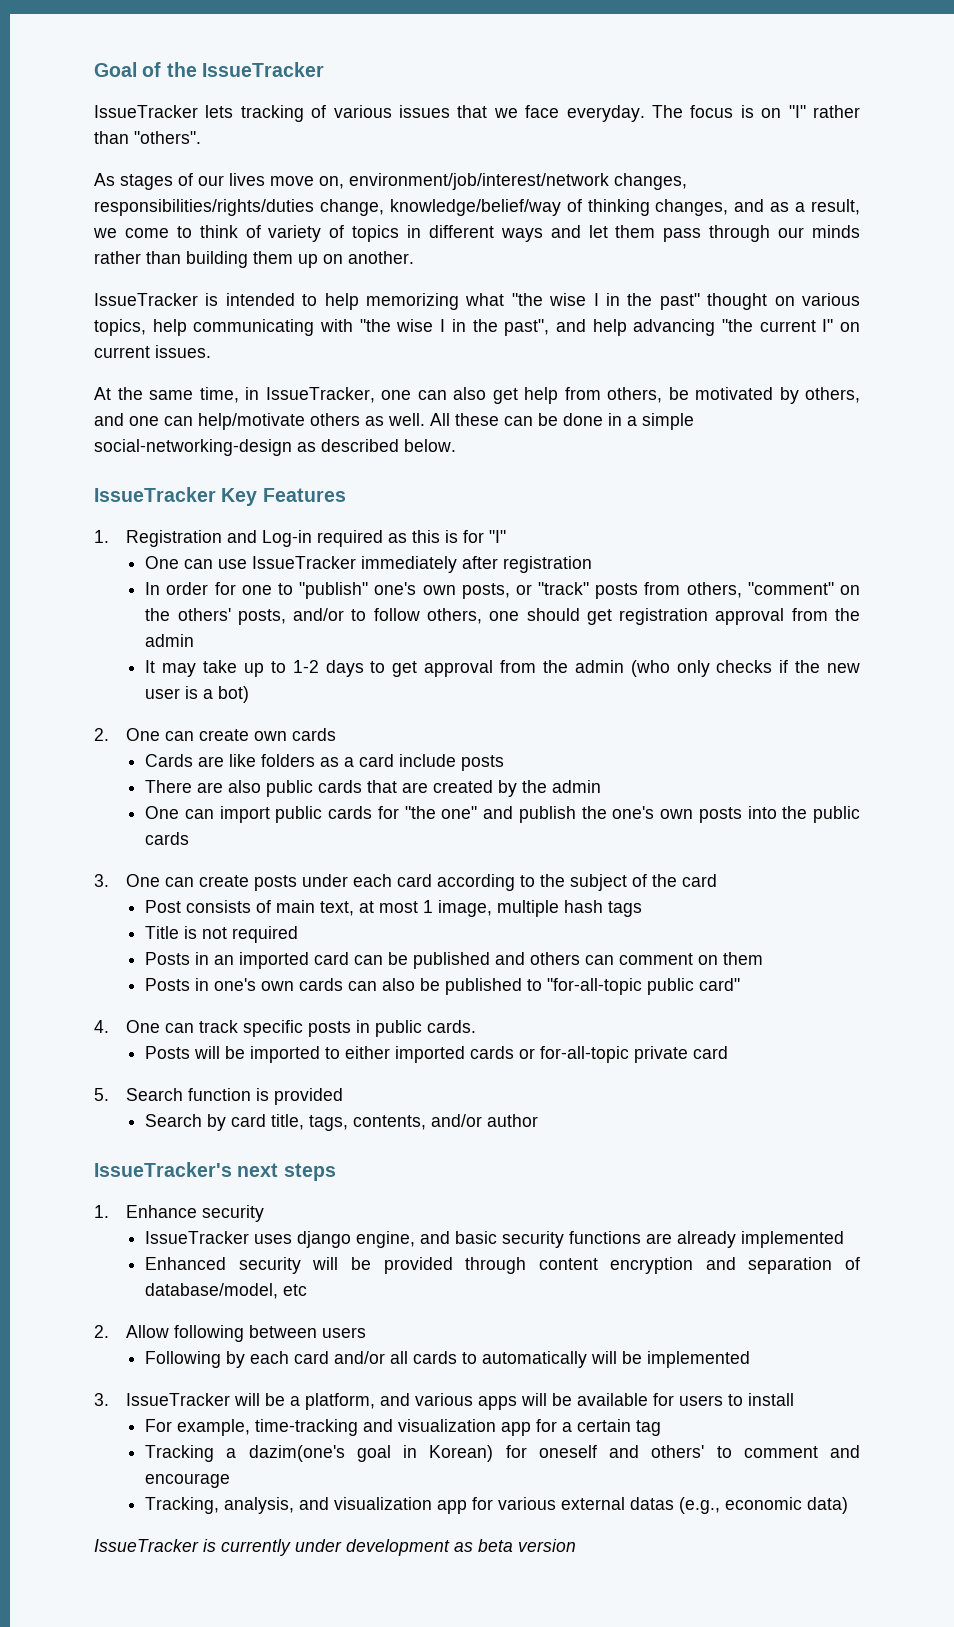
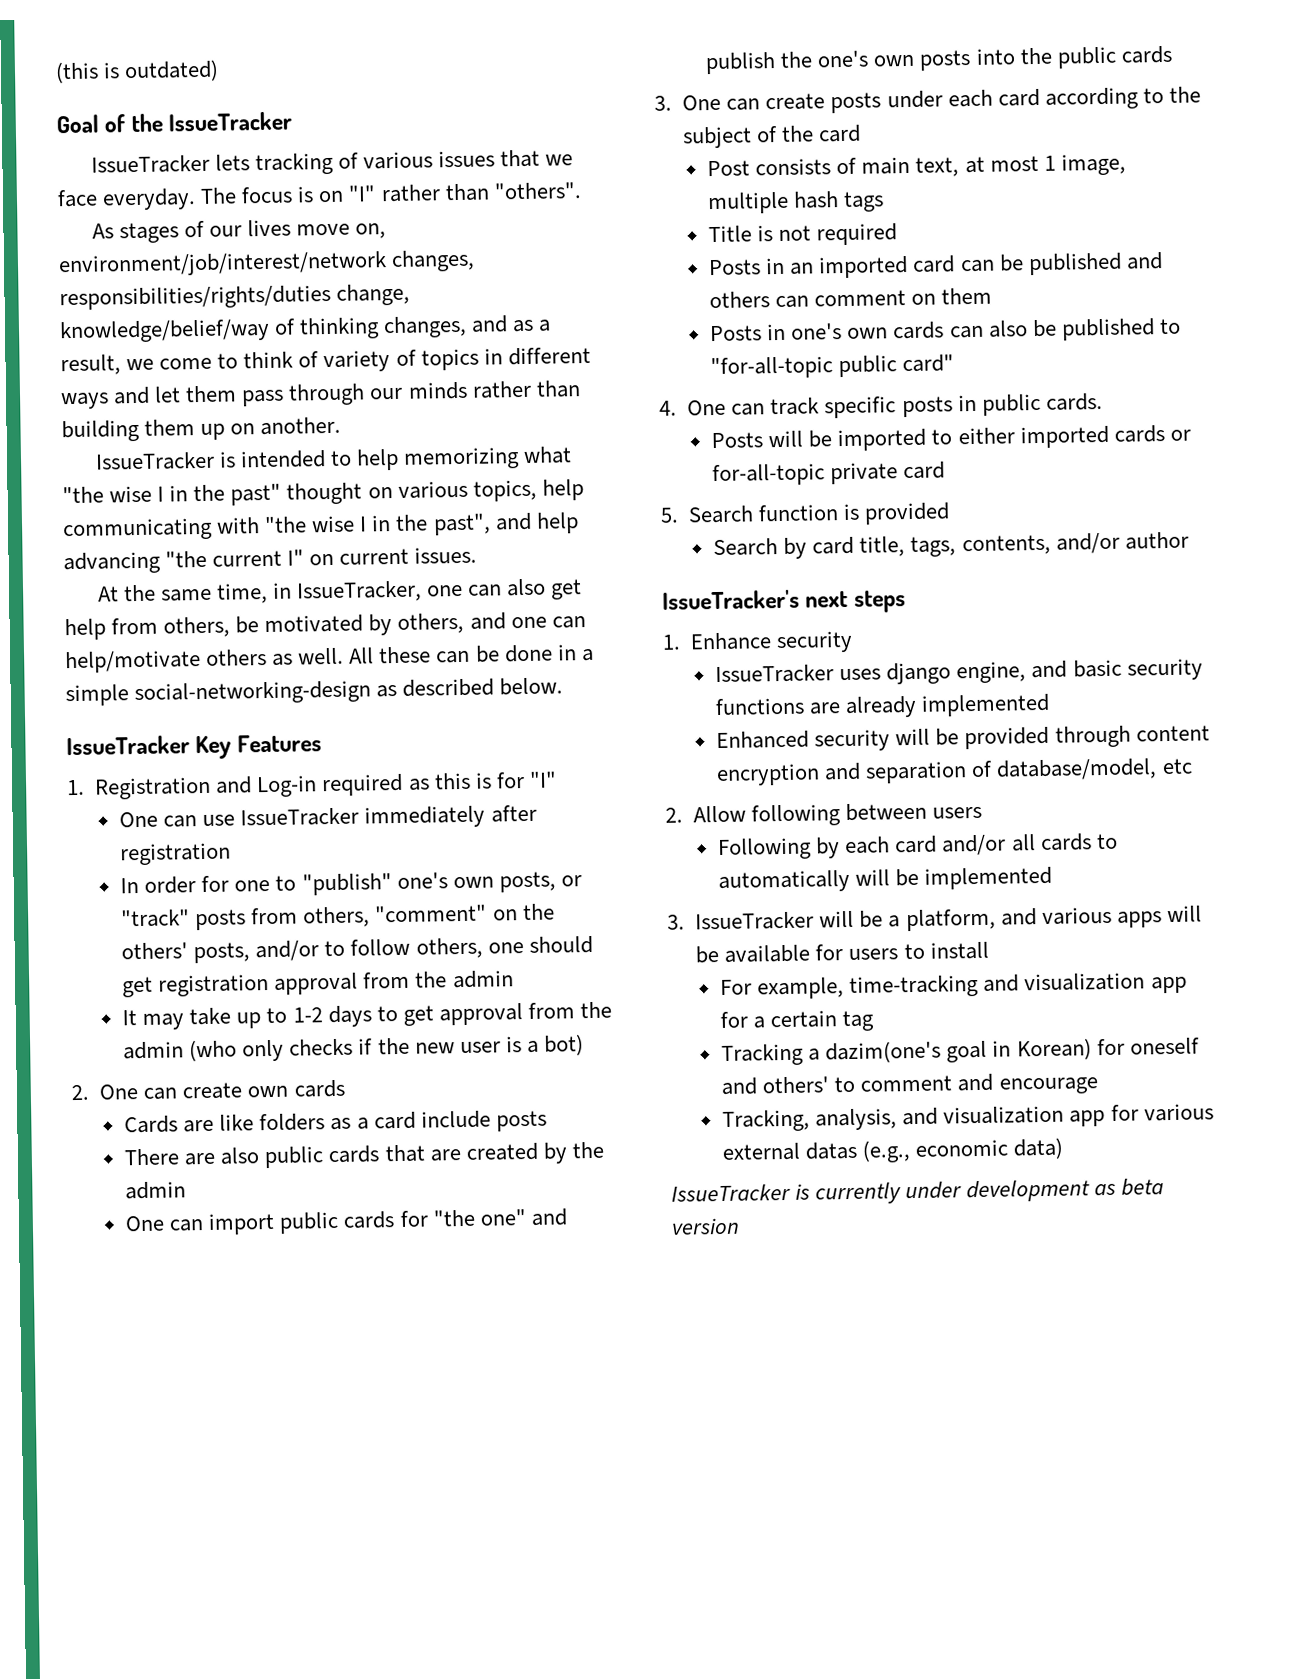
+ (this is outdated)

